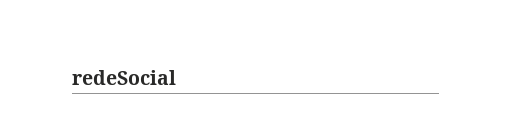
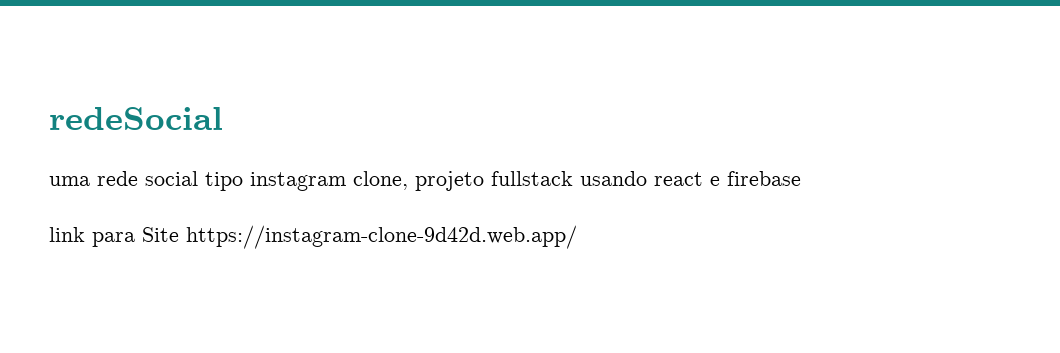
+ uma rede social tipo instagram clone, projeto fullstack usando react e firebase
+ link para Site https://instagram-clone-9d42d.web.app/

